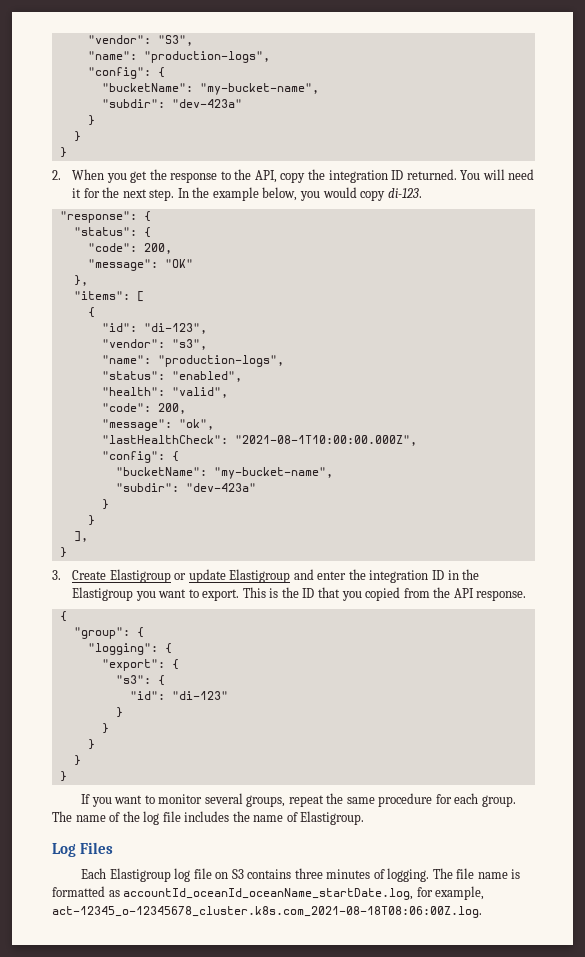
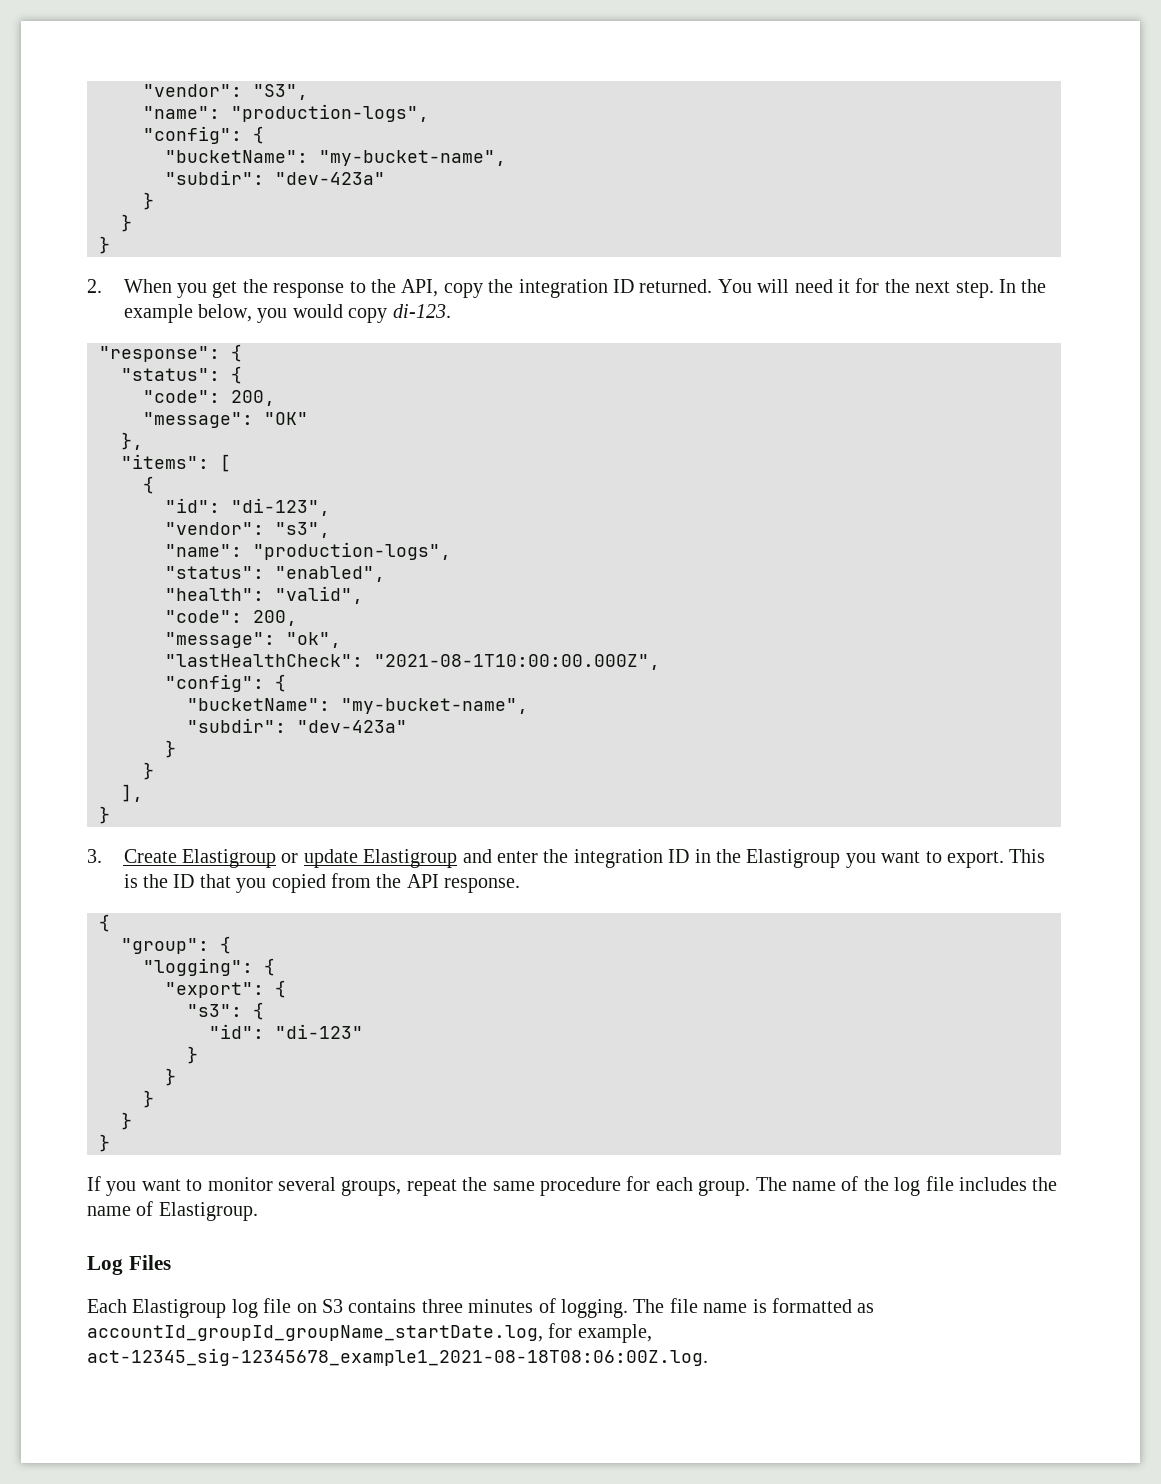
- The file name is formatted as accountId_oceanId_oceanName_startDate.log, for example, act-12345_o-12345678_cluster.k8s.com_2021-08-18T08:06:00Z.log.
+ The file name is formatted as accountId_groupId_groupName_startDate.log, for example, act-12345_sig-12345678_example1_2021-08-18T08:06:00Z.log.

